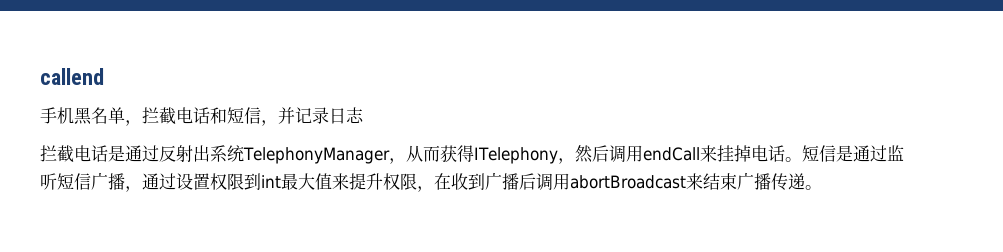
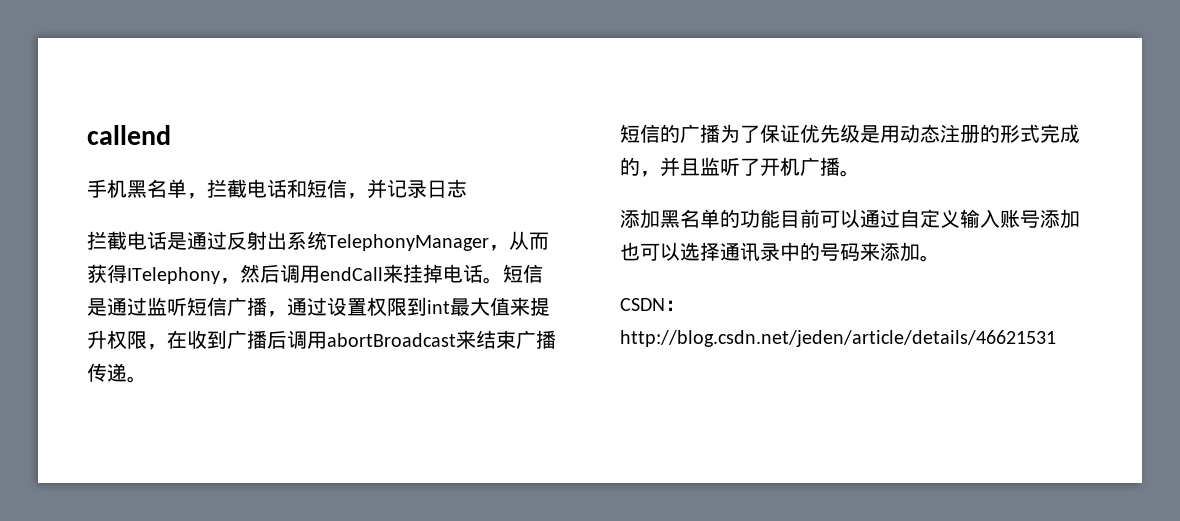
+ 短信的广播为了保证优先级是用动态注册的形式完成的，并且监听了开机广播。
+ 添加黑名单的功能目前可以通过自定义输入账号添加也可以选择通讯录中的号码来添加。
+ CSDN：http://blog.csdn.net/jeden/article/details/46621531

